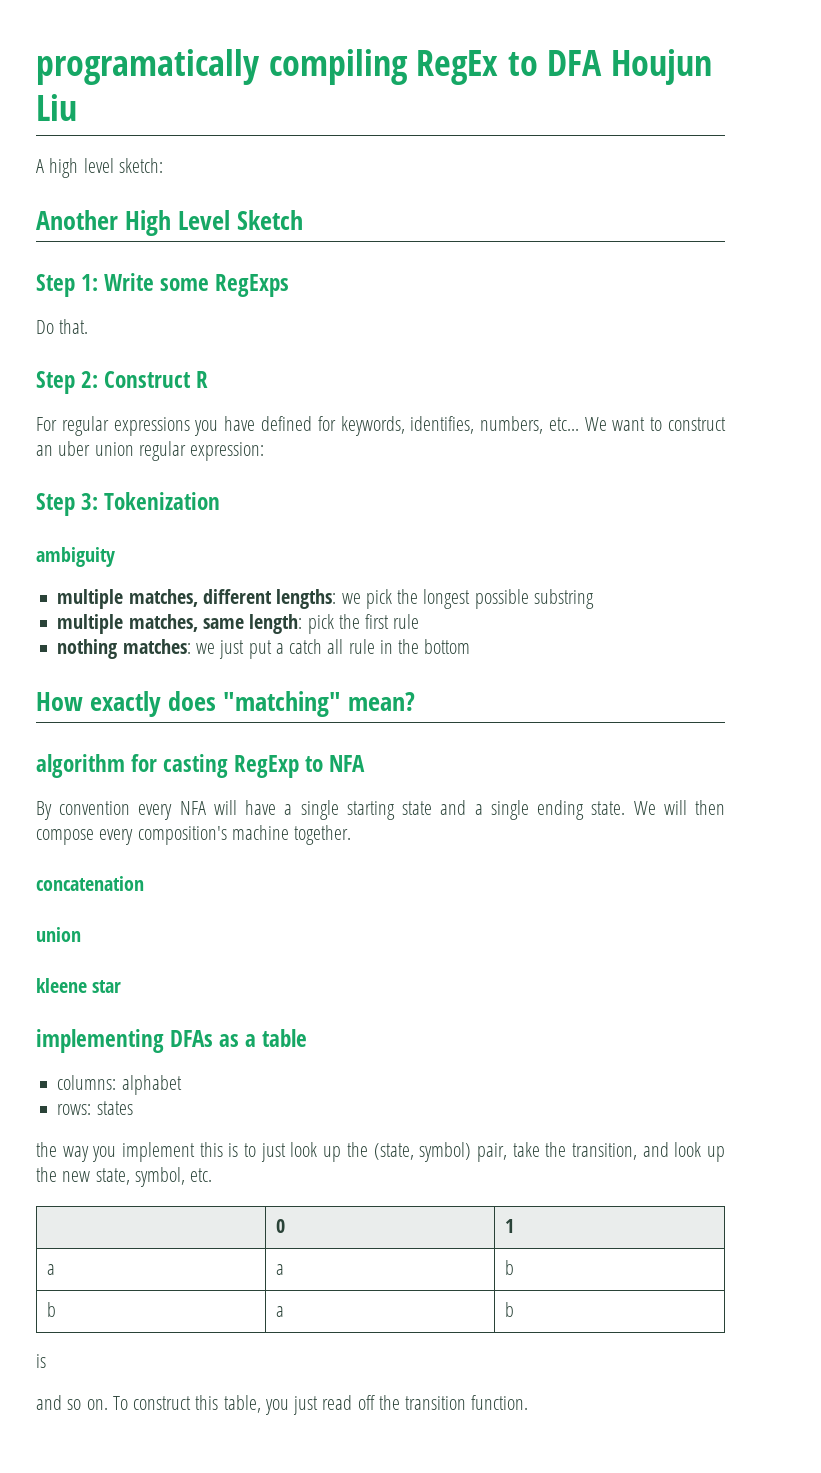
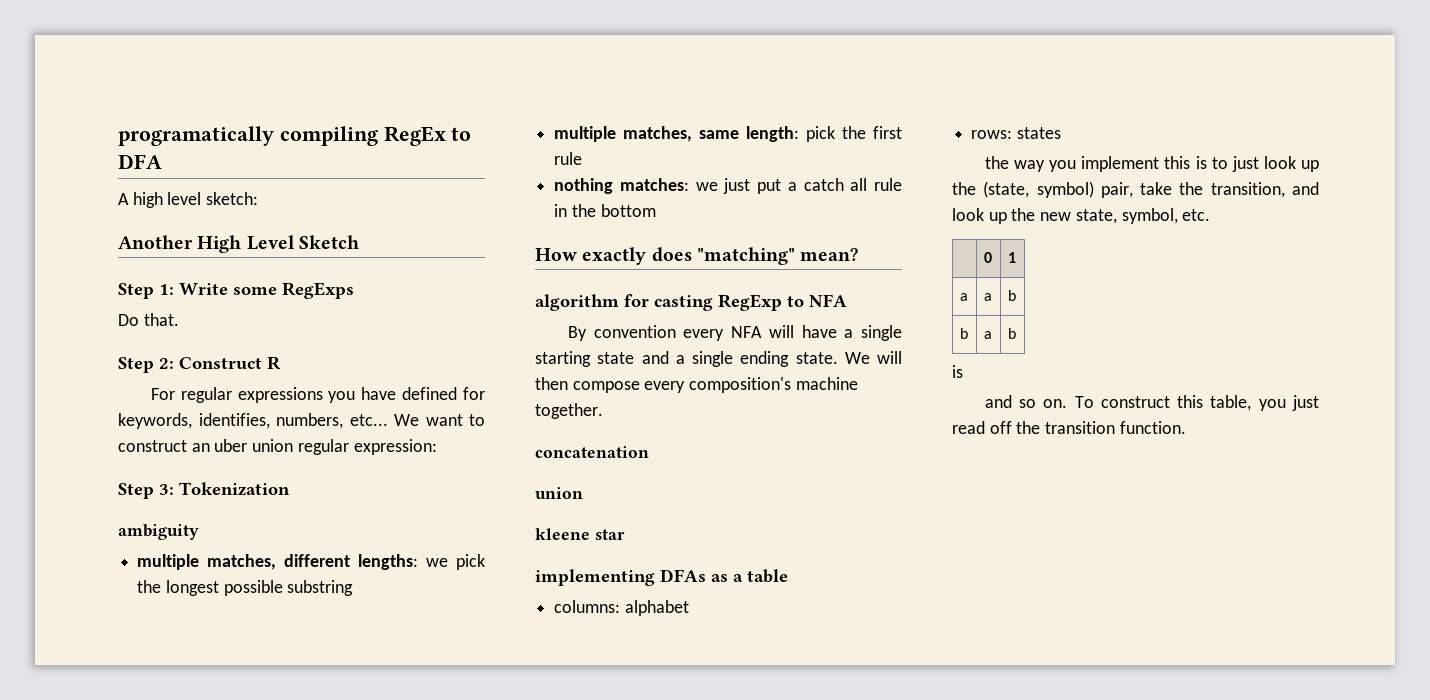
- programatically compiling RegEx to DFA Houjun Liu
+ programatically compiling RegEx to DFA

